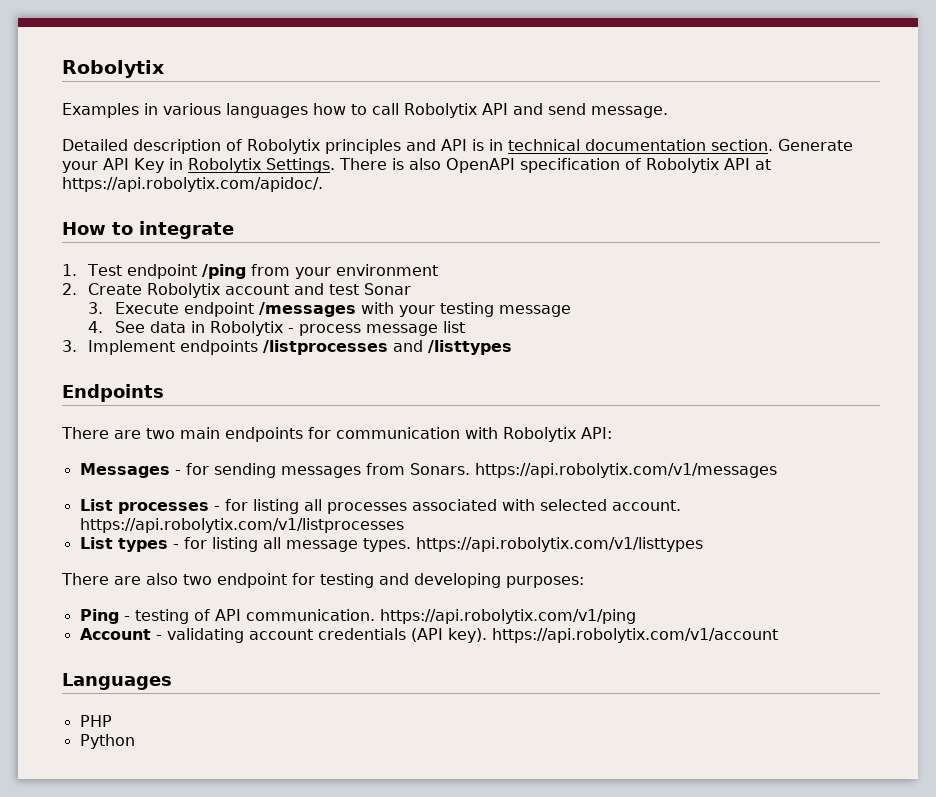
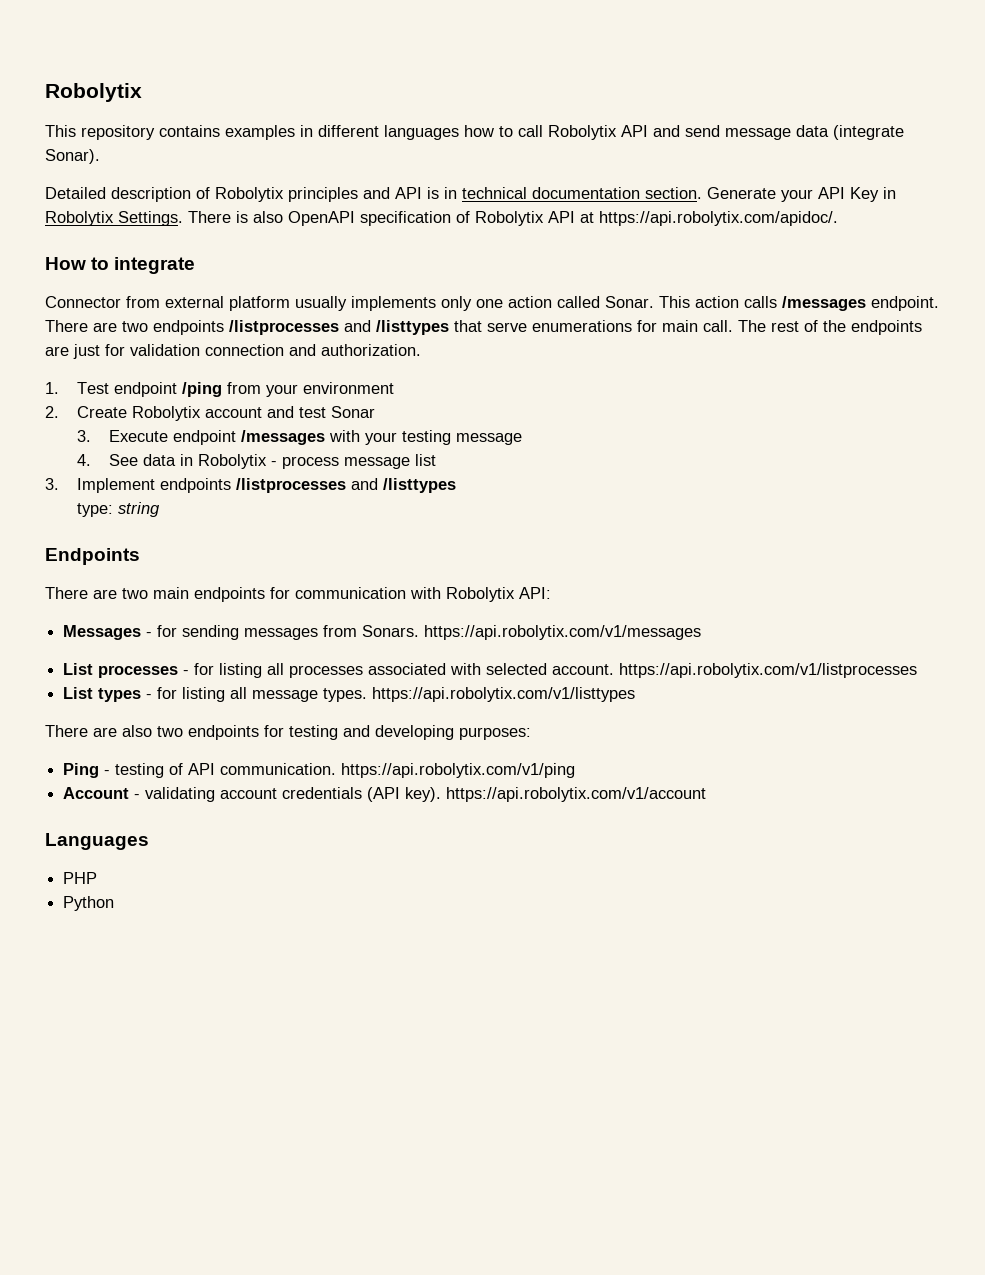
- Examples in various languages how to call Robolytix API and send message.
+ This repository contains examples in different languages how to call Robolytix API and send message data (integrate Sonar).
+ Connector from external platform usually implements only one action called Sonar. This action calls /messages endpoint. There are two endpoints /listprocesses and /listtypes that serve enumerations for main call. The rest of the endpoints are just for validation connection and authorization.
+ type: string
- There are also two endpoint for testing and developing purposes:
+ There are also two endpoints for testing and developing purposes:

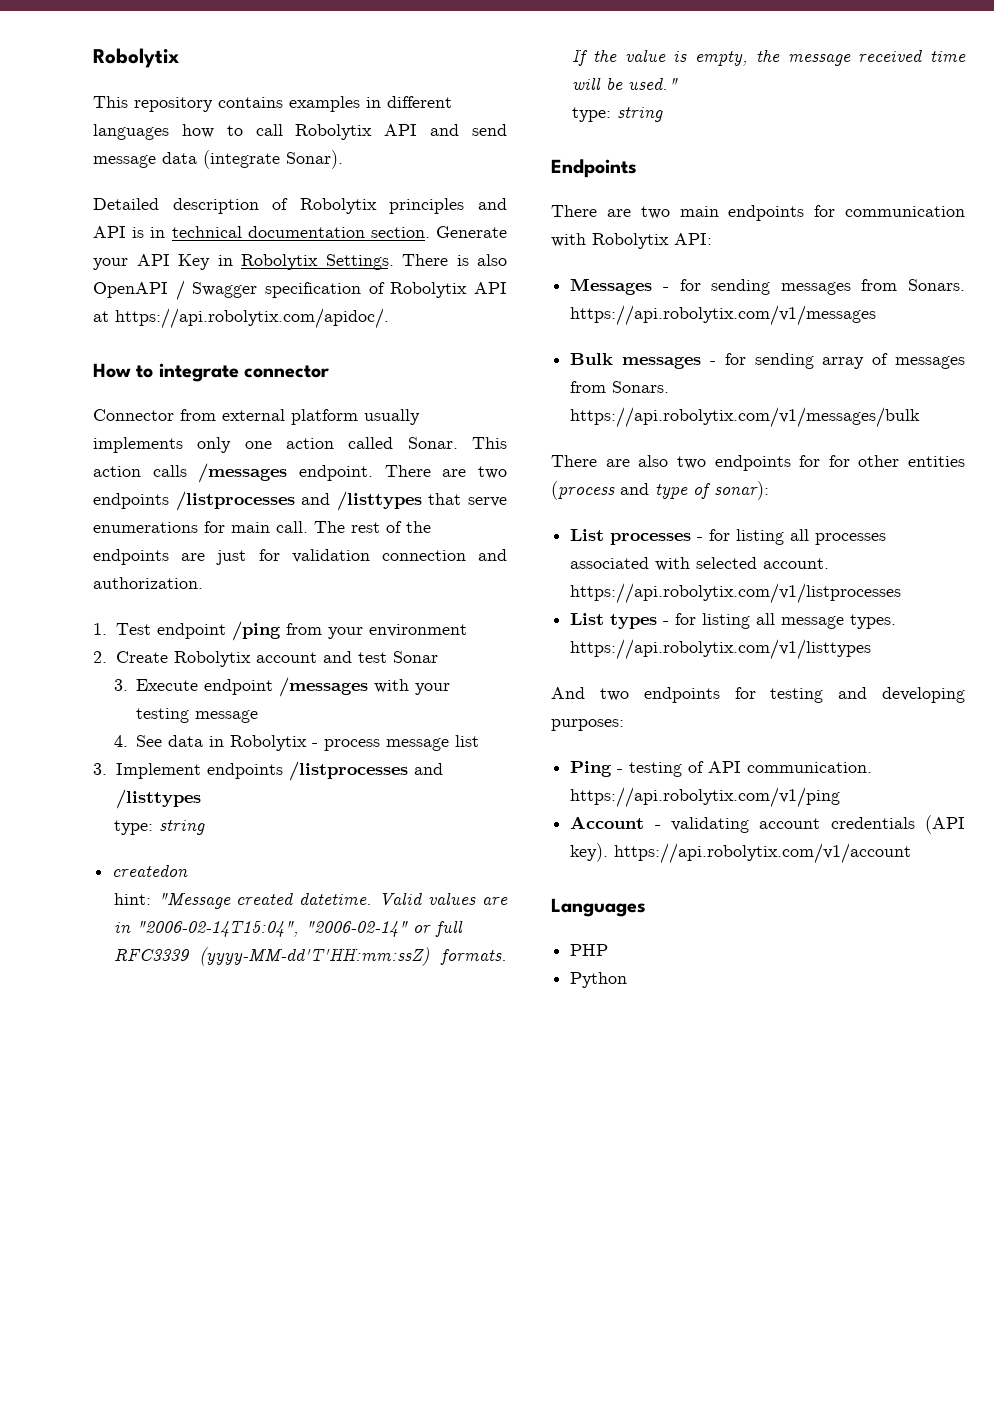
- There is also OpenAPI specification of Robolytix API at https://api.robolytix.com/apidoc/.
+ There is also OpenAPI / Swagger specification of Robolytix API at https://api.robolytix.com/apidoc/.
- How to integrate
+ How to integrate connector
+ createdon
+ hint: "Message created datetime. Valid values are in "2006-02-14T15:04", "2006-02-14" or full RFC3339 (yyyy-MM-dd'T'HH:mm:ssZ) formats. If the value is empty, the message received time will be used."
+ type: string
+ Bulk messages - for sending array of messages from Sonars. https://api.robolytix.com/v1/messages/bulk
+ There are also two endpoints for for other entities (process and type of sonar):
- There are also two endpoints for testing and developing purposes:
+ And two endpoints for testing and developing purposes:

